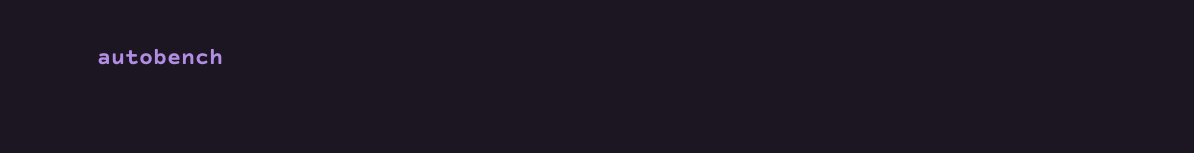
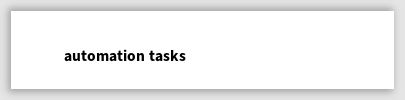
- autobench
+ automation tasks

